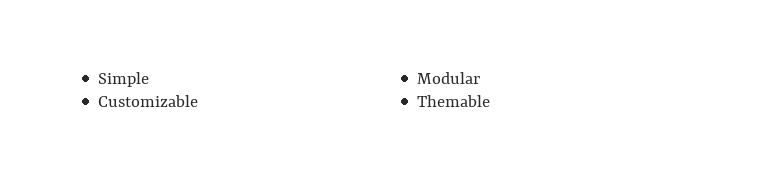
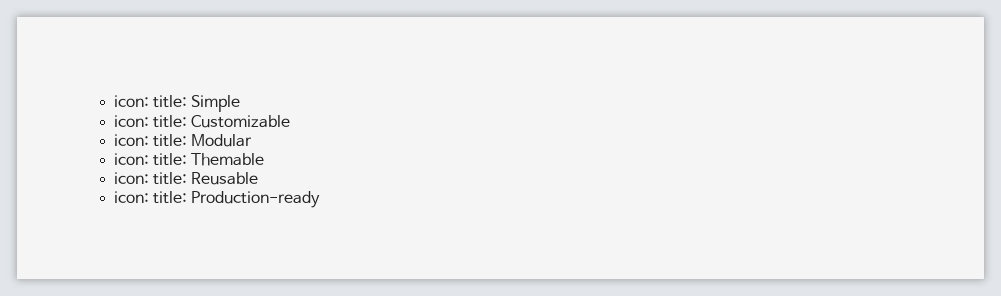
- Simple
+ icon: title: Simple
- Customizable
+ icon: title: Customizable
- Modular
+ icon: title: Modular
- Themable
+ icon: title: Themable
+ icon: title: Reusable
+ icon: title: Production-ready

